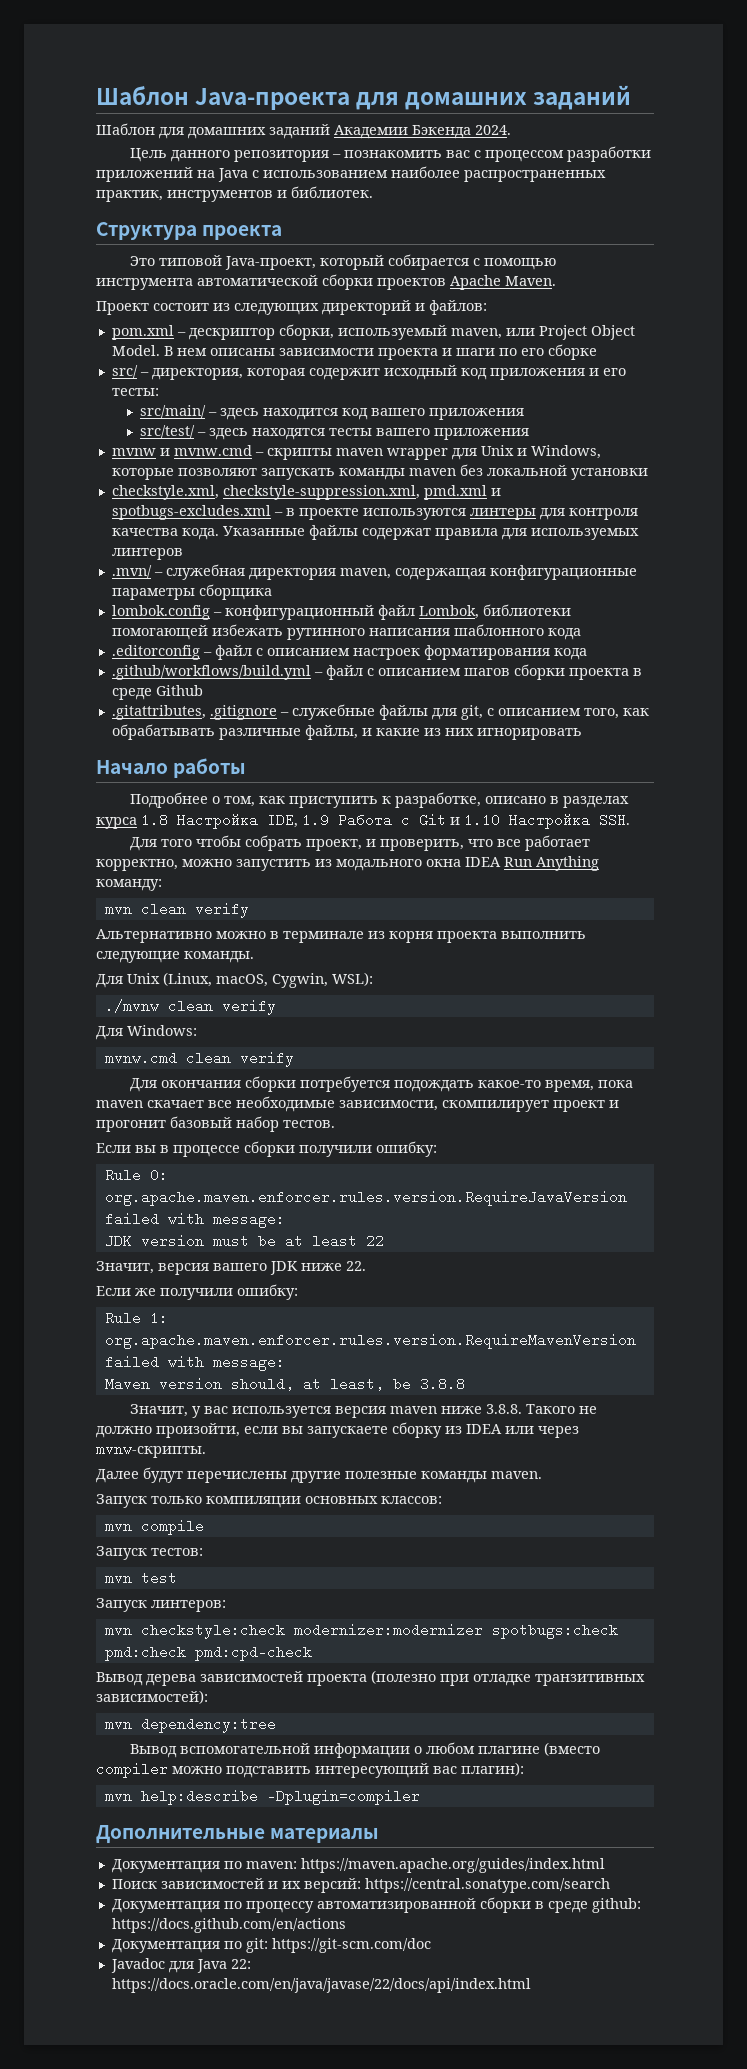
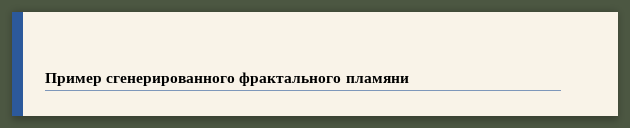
- Шаблон Java-проекта для домашних заданий
- Шаблон для домашних заданий Академии Бэкенда 2024.
- Цель данного репозитория – познакомить вас с процессом разработки приложений на Java с использованием наиболее распространенных практик, инструментов и библиотек.
- Структура проекта
- Это типовой Java-проект, который собирается с помощью инструмента автоматической сборки проектов Apache Maven.
- Проект состоит из следующих директорий и файлов:
- pom.xml – дескриптор сборки, используемый maven, или Project Object Model. В нем описаны зависимости проекта и шаги по его сборке
- src/ – директория, которая содержит исходный код приложения и его тесты:
- src/main/ – здесь находится код вашего приложения
- src/test/ – здесь находятся тесты вашего приложения
- mvnw и mvnw.cmd – скрипты maven wrapper для Unix и Windows, которые позволяют запускать команды maven без локальной установки
- checkstyle.xml, checkstyle-suppression.xml, pmd.xml и spotbugs-excludes.xml – в проекте используются линтеры для контроля качества кода. Указанные файлы содержат правила для используемых линтеров
- .mvn/ – служебная директория maven, содержащая конфигурационные параметры сборщика
- lombok.config – конфигурационный файл Lombok, библиотеки помогающей избежать рутинного написания шаблонного кода
- .editorconfig – файл с описанием настроек форматирования кода
- .github/workflows/build.yml – файл с описанием шагов сборки проекта в среде Github
- .gitattributes, .gitignore – служебные файлы для git, с описанием того, как обрабатывать различные файлы, и какие из них игнорировать
- Начало работы
- Подробнее о том, как приступить к разработке, описано в разделах курса 1.8 Настройка IDE, 1.9 Работа с Git и 1.10 Настройка SSH.
- Для того чтобы собрать проект, и проверить, что все работает корректно, можно запустить из модального окна IDEA Run Anything команду:
- mvn clean verify
- Альтернативно можно в терминале из корня проекта выполнить следующие команды.
- Для Unix (Linux, macOS, Cygwin, WSL):
- ./mvnw clean verify
- Для Windows:
- mvnw.cmd clean verify
- Для окончания сборки потребуется подождать какое-то время, пока maven скачает все необходимые зависимости, скомпилирует проект и прогонит базовый набор тестов.
- Если вы в процессе сборки получили ошибку:
- Rule 0: org.apache.maven.enforcer.rules.version.RequireJavaVersion failed with message:
- JDK version must be at least 22
- Значит, версия вашего JDK ниже 22.
- Если же получили ошибку:
- Rule 1: org.apache.maven.enforcer.rules.version.RequireMavenVersion failed with message:
- Maven version should, at least, be 3.8.8
- Значит, у вас используется версия maven ниже 3.8.8. Такого не должно произойти, если вы запускаете сборку из IDEA или через mvnw-скрипты.
- Далее будут перечислены другие полезные команды maven.
- Запуск только компиляции основных классов:
- mvn compile
- Запуск тестов:
- mvn test
- Запуск линтеров:
- mvn checkstyle:check modernizer:modernizer spotbugs:check pmd:check pmd:cpd-check
- Вывод дерева зависимостей проекта (полезно при отладке транзитивных зависимостей):
- mvn dependency:tree
- Вывод вспомогательной информации о любом плагине (вместо compiler можно подставить интересующий вас плагин):
- mvn help:describe -Dplugin=compiler
- Дополнительные материалы
- Документация по maven: https://maven.apache.org/guides/index.html
- Поиск зависимостей и их версий: https://central.sonatype.com/search
- Документация по процессу автоматизированной сборки в среде github: https://docs.github.com/en/actions
- Документация по git: https://git-scm.com/doc
- Javadoc для Java 22: https://docs.oracle.com/en/java/javase/22/docs/api/index.html
+ Пример сгенерированного фрактального пламяни

